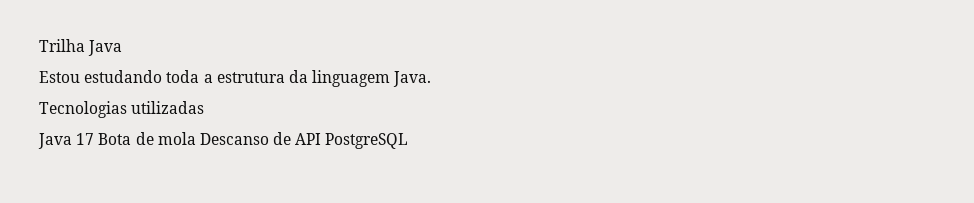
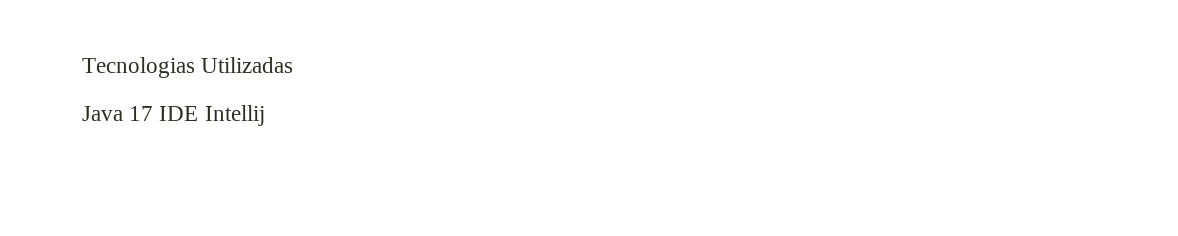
- Trilha Java
- Estou estudando toda a estrutura da linguagem Java.
- Tecnologias utilizadas
- Java 17 Bota de mola Descanso de API PostgreSQL
+ Tecnologias Utilizadas
+ Java 17 IDE Intellij

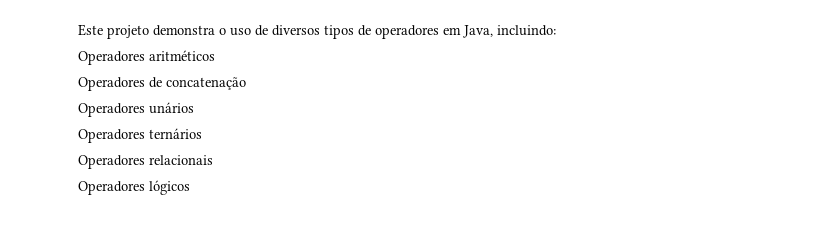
- Tecnologias Utilizadas
- Java 17 IDE Intellij
+ Este projeto demonstra o uso de diversos tipos de operadores em Java, incluindo:
+ Operadores aritméticos
+ Operadores de concatenação
+ Operadores unários
+ Operadores ternários
+ Operadores relacionais
+ Operadores lógicos

